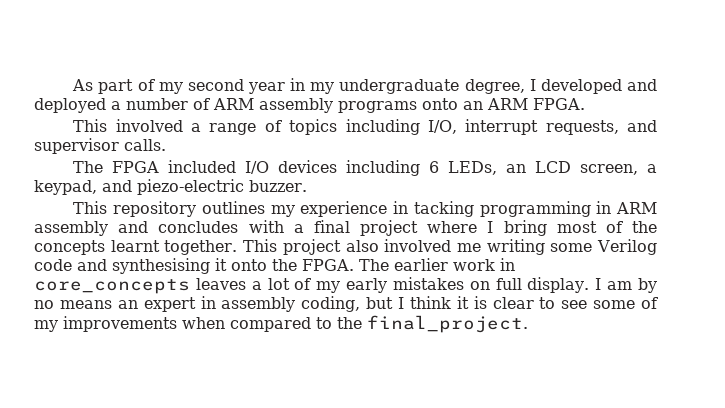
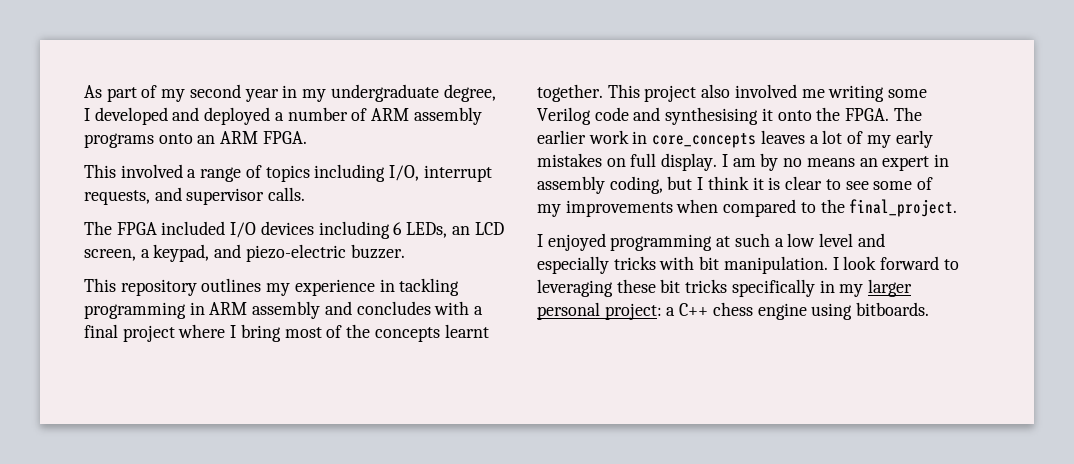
- This repository outlines my experience in tacking programming in ARM assembly and concludes with a final project where I bring most of the concepts learnt together.
+ This repository outlines my experience in tackling programming in ARM assembly and concludes with a final project where I bring most of the concepts learnt together.
+ I enjoyed programming at such a low level and especially tricks with bit manipulation. I look forward to leveraging these bit tricks specifically in my larger personal project: a C++ chess engine using bitboards.

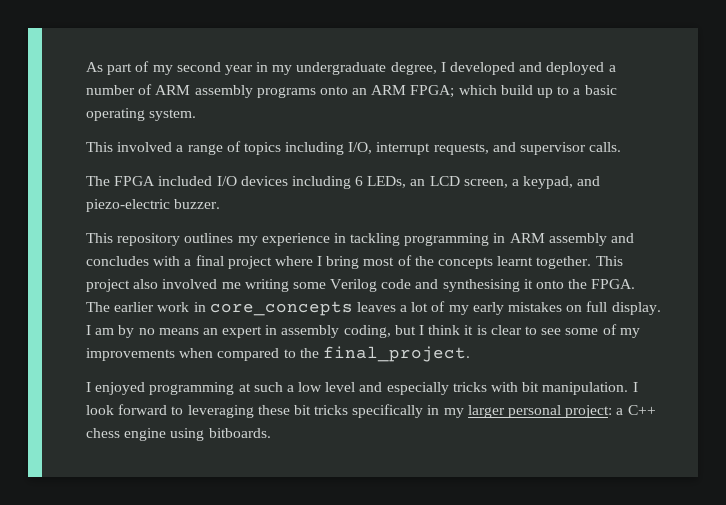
- As part of my second year in my undergraduate degree, I developed and deployed a number of ARM assembly programs onto an ARM FPGA.
+ As part of my second year in my undergraduate degree, I developed and deployed a number of ARM assembly programs onto an ARM FPGA; which build up to a basic operating system.

